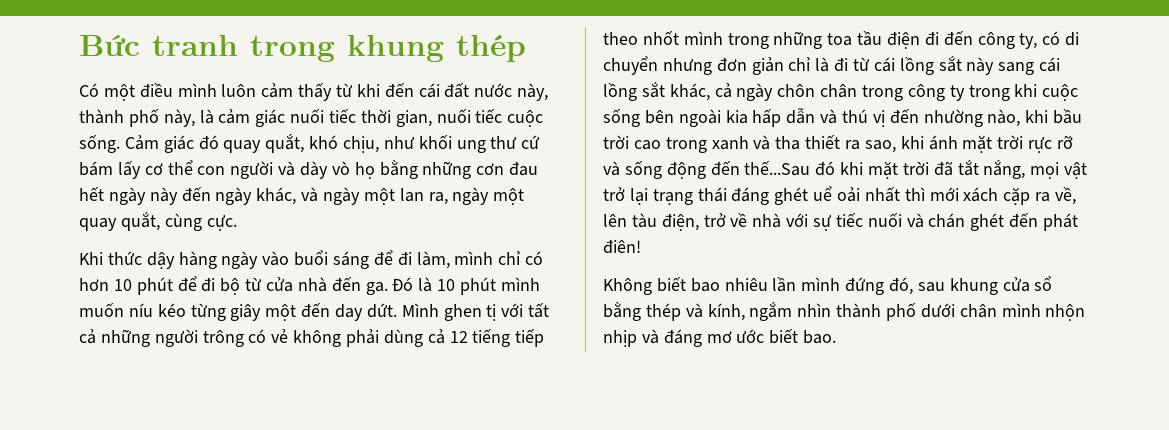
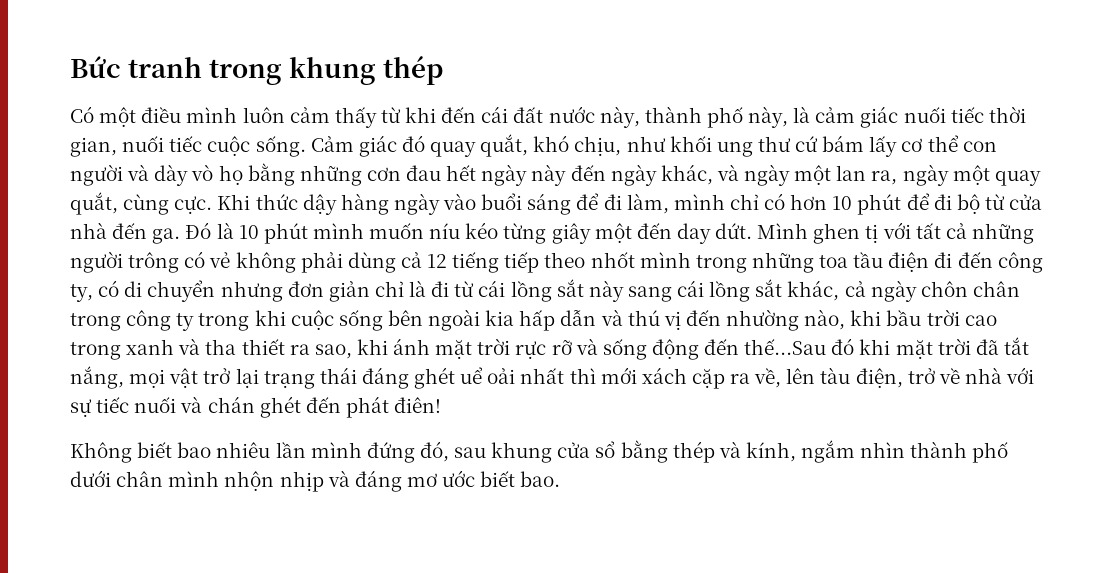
- Cảm giác đó quay quắt, khó chịu, như khối ung thư cứ bám lấy cơ thể con người và dày vò họ bằng những cơn đau hết ngày này đến ngày khác, và ngày một lan ra, ngày một quay quắt, cùng cực.
- Khi thức dậy hàng ngày vào buổi sáng để đi làm, mình chỉ có hơn 10 phút để đi bộ từ cửa nhà đến ga.
+ Cảm giác đó quay quắt, khó chịu, như khối ung thư cứ bám lấy cơ thể con người và dày vò họ bằng những cơn đau hết ngày này đến ngày khác, và ngày một lan ra, ngày một quay quắt, cùng cực. Khi thức dậy hàng ngày vào buổi sáng để đi làm, mình chỉ có hơn 10 phút để đi bộ từ cửa nhà đến ga.

